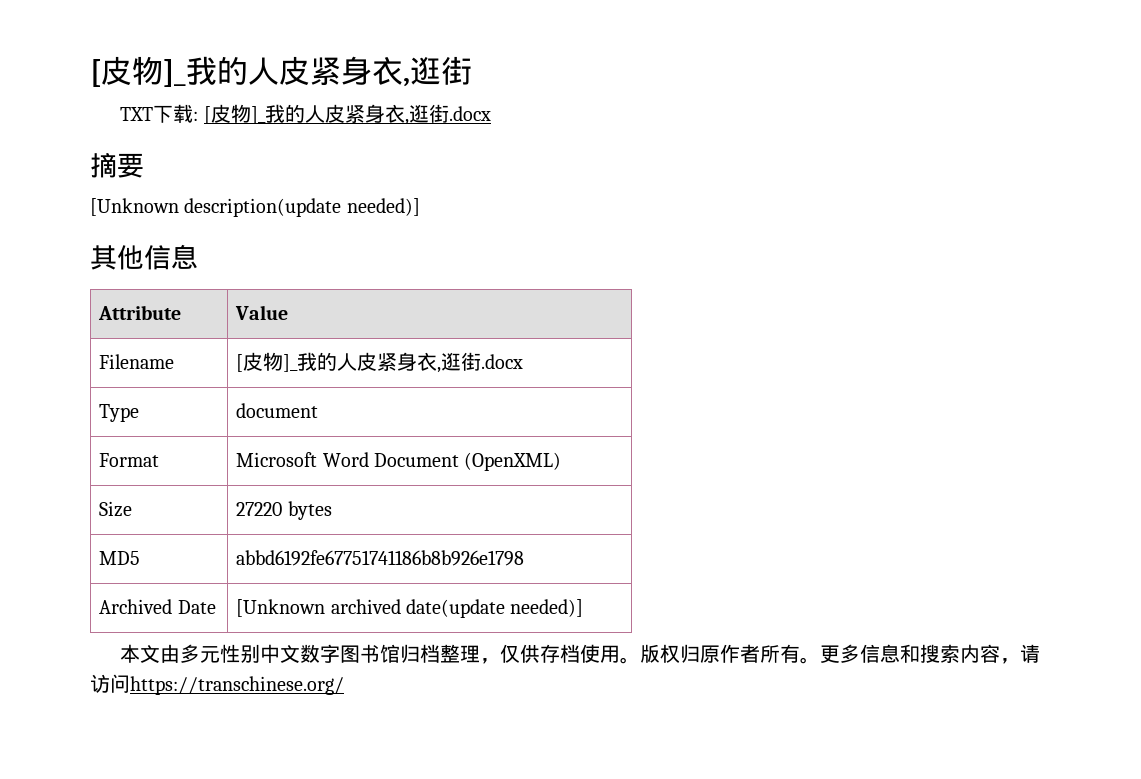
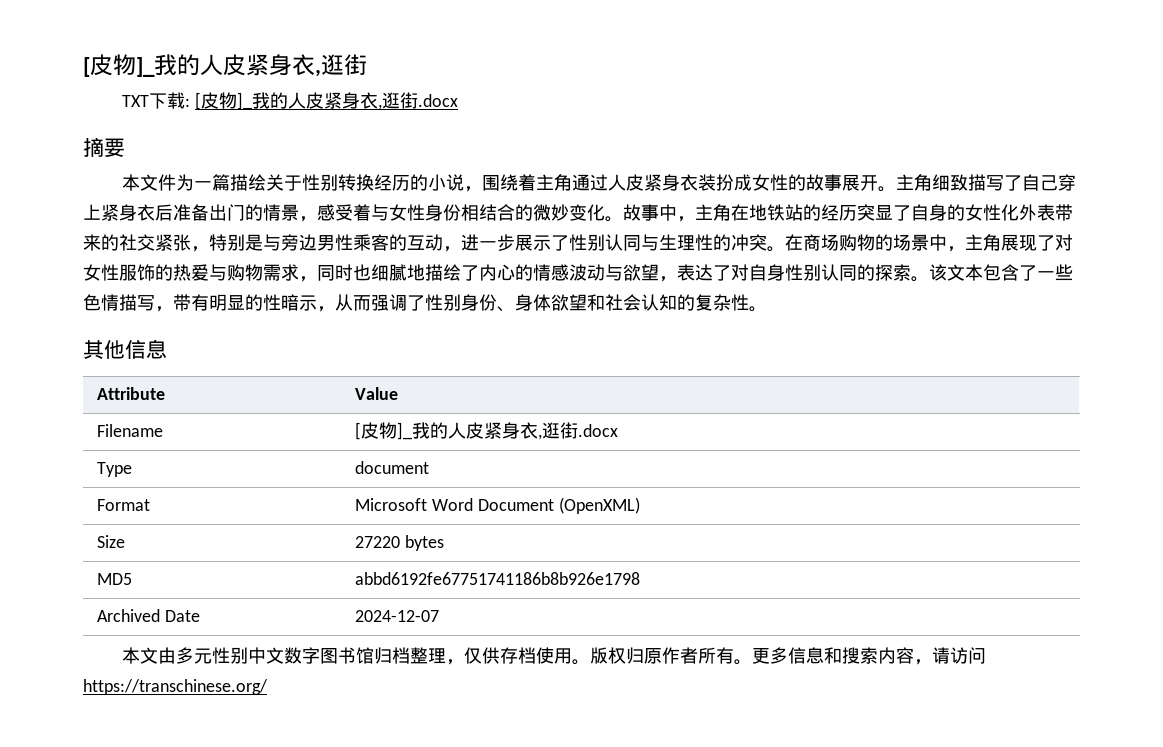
- [Unknown description(update needed)]
+ 本文件为一篇描绘关于性别转换经历的小说，围绕着主角通过人皮紧身衣装扮成女性的故事展开。主角细致描写了自己穿上紧身衣后准备出门的情景，感受着与女性身份相结合的微妙变化。故事中，主角在地铁站的经历突显了自身的女性化外表带来的社交紧张，特别是与旁边男性乘客的互动，进一步展示了性别认同与生理性的冲突。在商场购物的场景中，主角展现了对女性服饰的热爱与购物需求，同时也细腻地描绘了内心的情感波动与欲望，表达了对自身性别认同的探索。该文本包含了一些色情描写，带有明显的性暗示，从而强调了性别身份、身体欲望和社会认知的复杂性。
- Archived Date | [Unknown archived date(update needed)]
+ Archived Date | 2024-12-07

